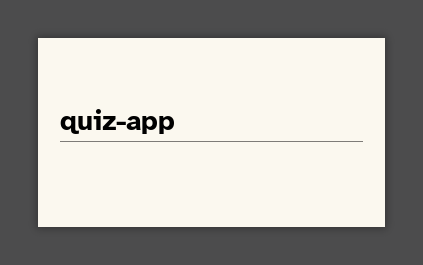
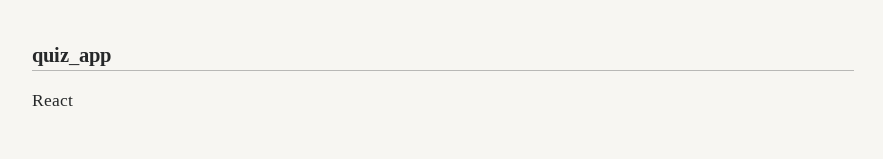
- quiz-app
+ quiz_app
+ React

